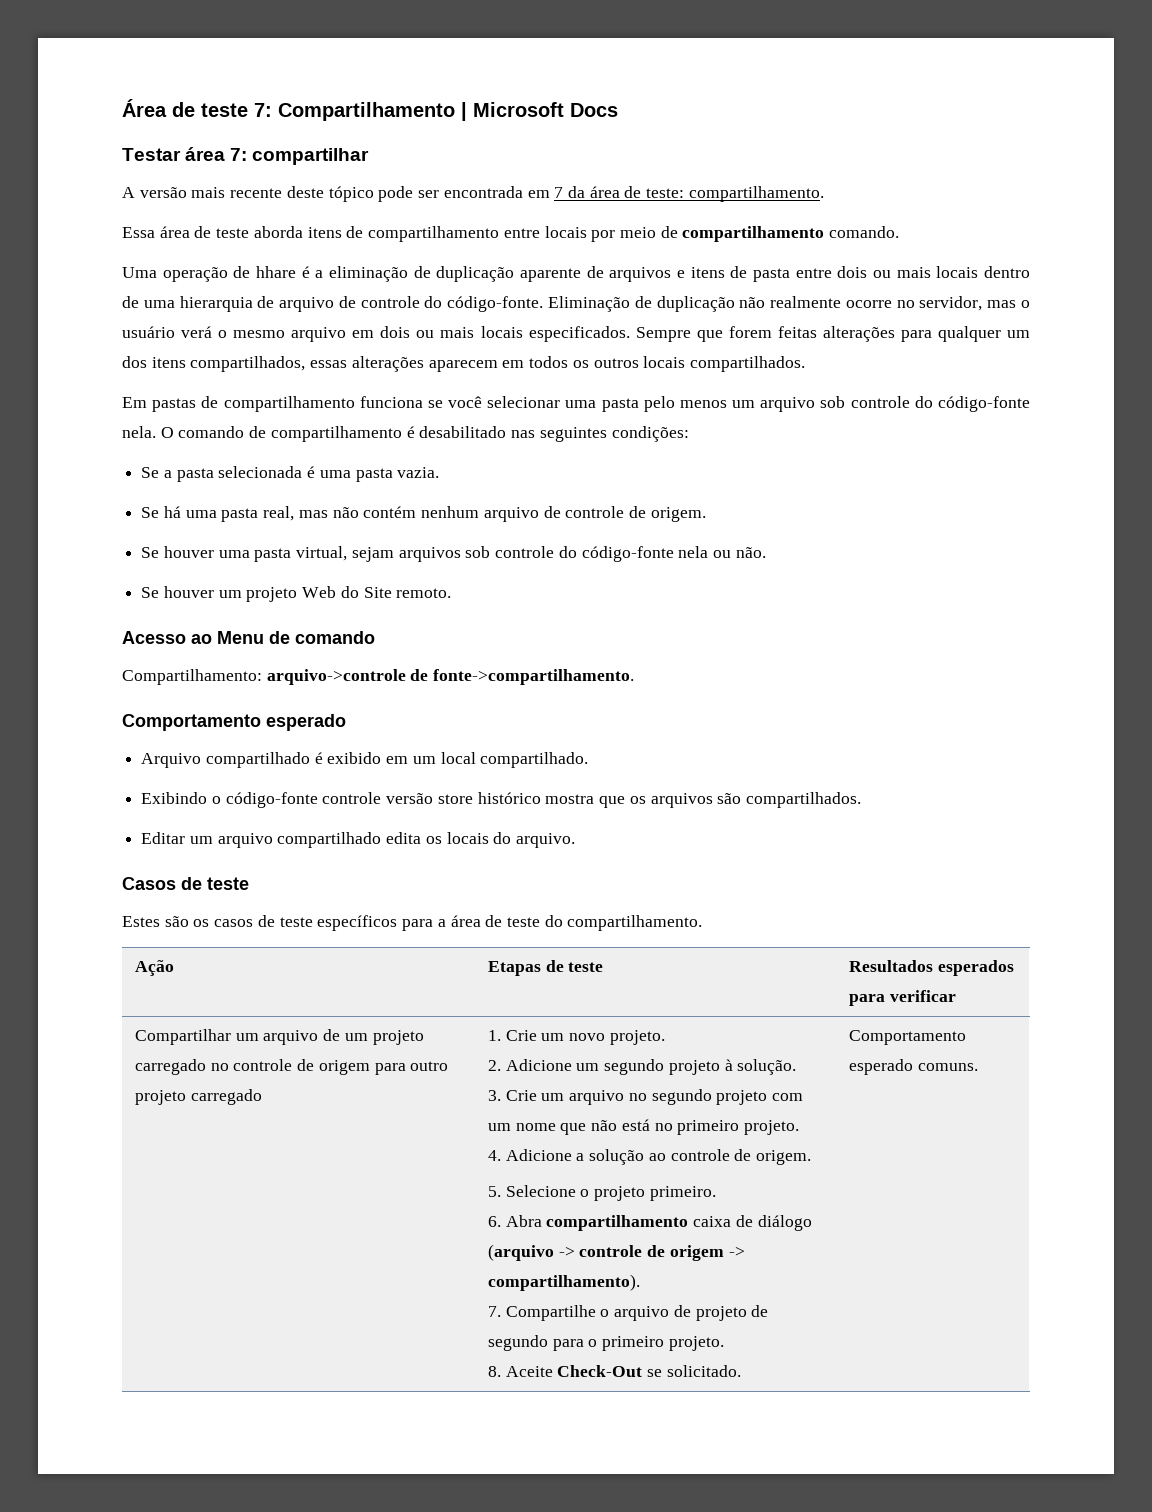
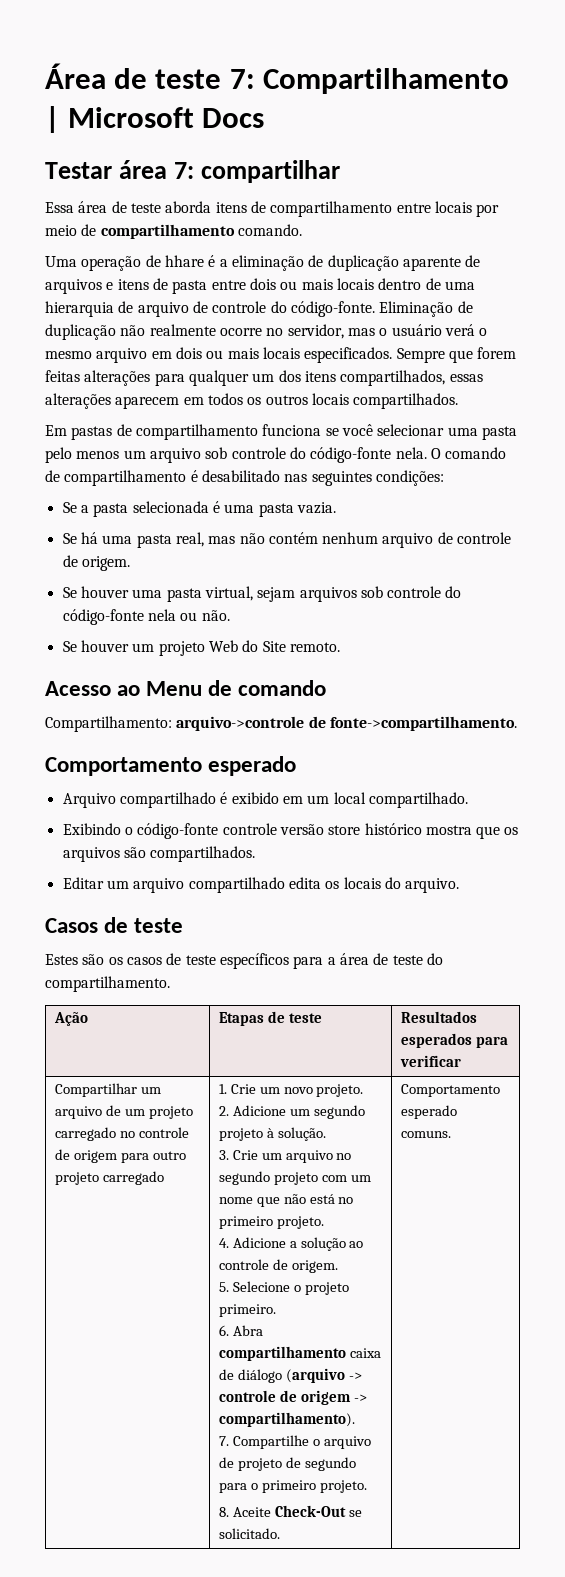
- A versão mais recente deste tópico pode ser encontrada em 7 da área de teste: compartilhamento.

